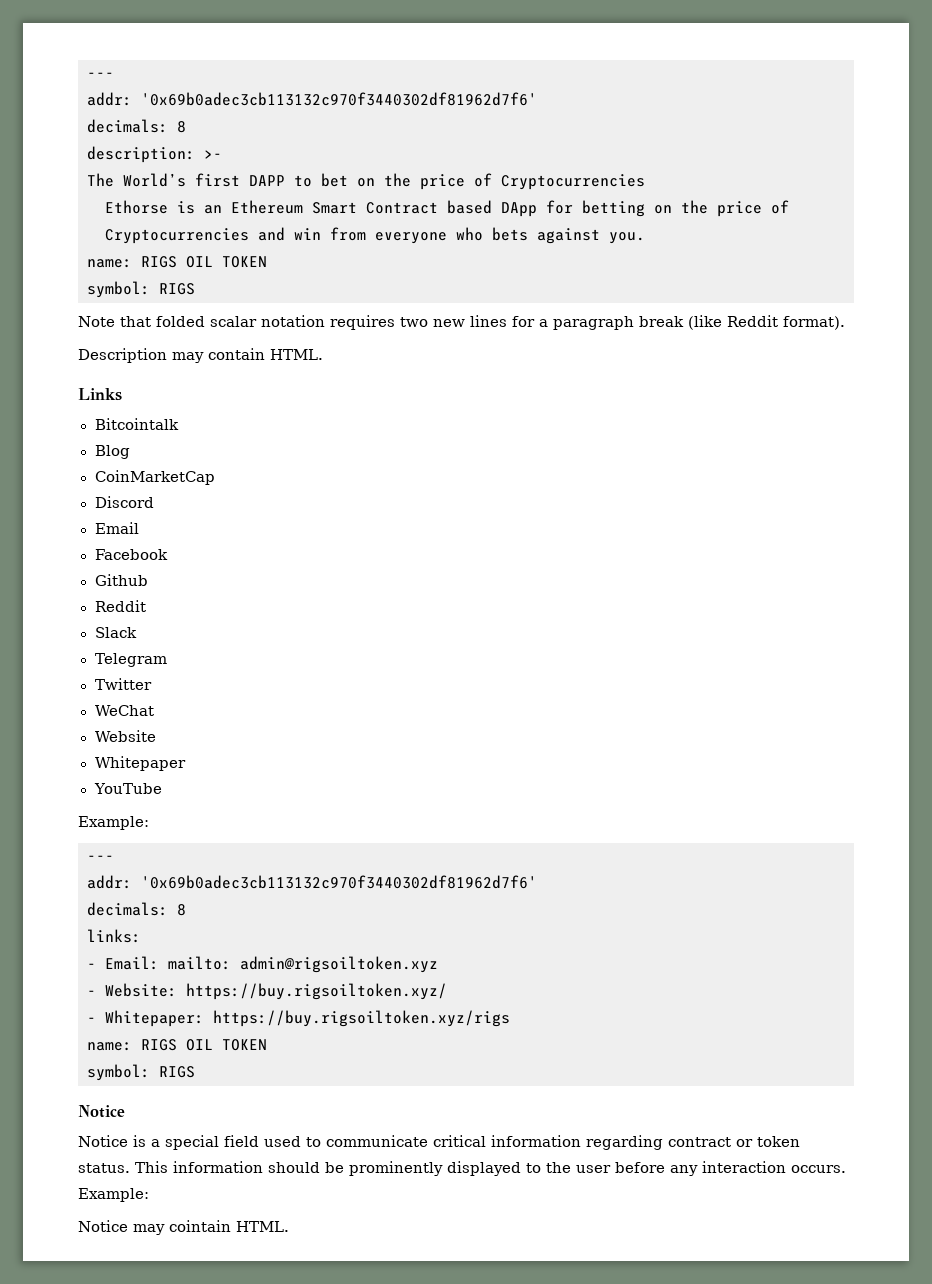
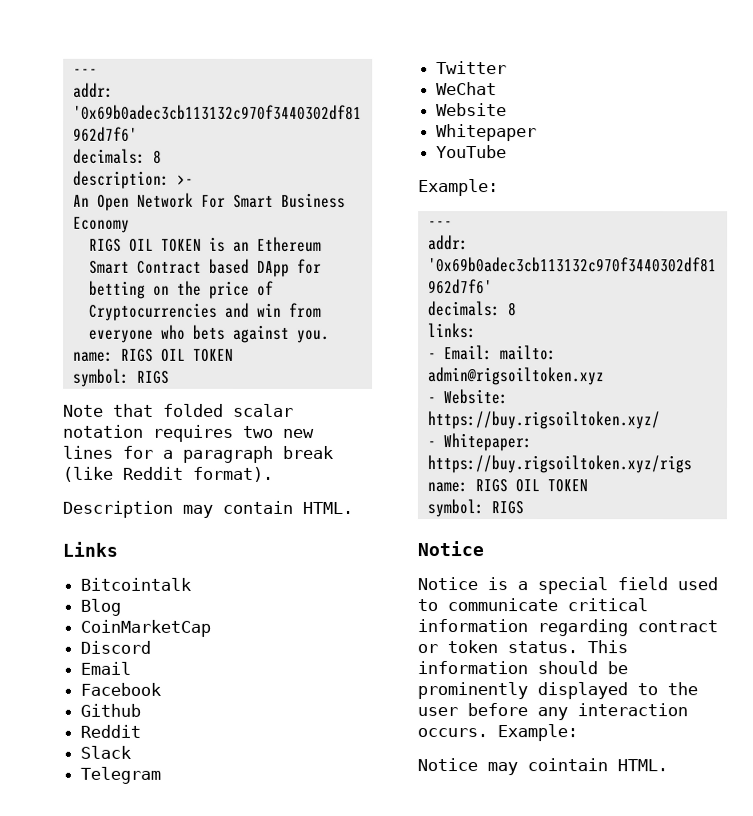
- The World’s first DAPP to bet on the price of Cryptocurrencies
- Ethorse is an Ethereum Smart Contract based DApp for betting on the price of
+ An Open Network For Smart Business Economy
+ RIGS OIL TOKEN is an Ethereum Smart Contract based DApp for betting on the price of

